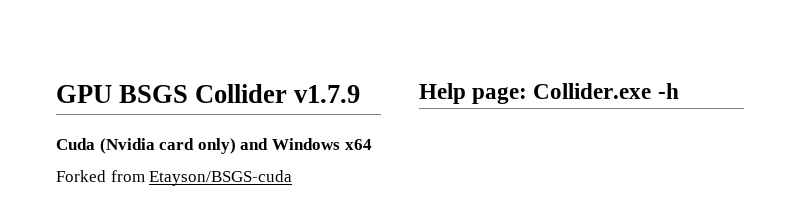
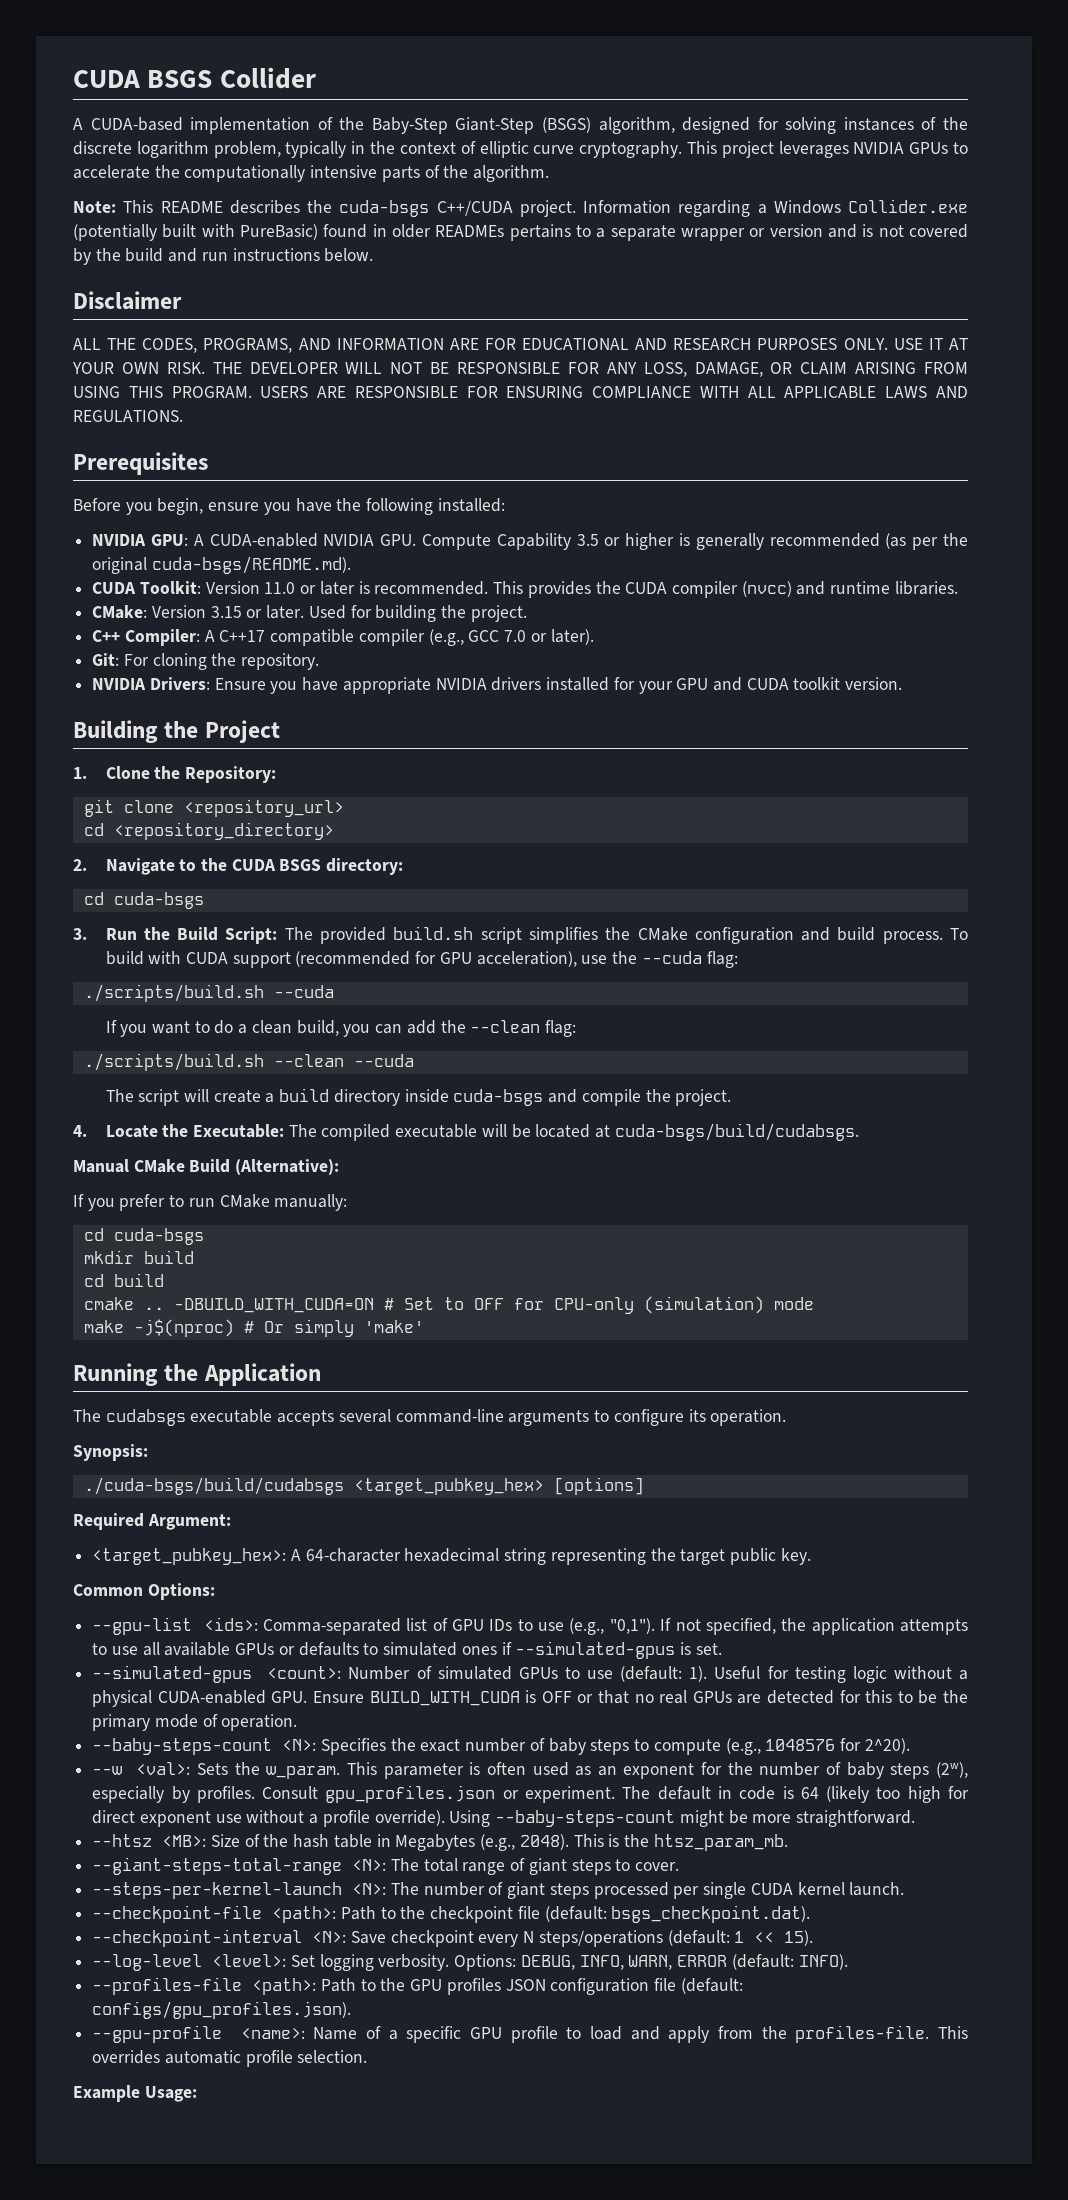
- GPU BSGS Collider v1.7.9
- Cuda (Nvidia card only) and Windows x64
- Forked from Etayson/BSGS-cuda
- Help page: Collider.exe -h
+ CUDA BSGS Collider
+ A CUDA-based implementation of the Baby-Step Giant-Step (BSGS) algorithm, designed for solving instances of the discrete logarithm problem, typically in the context of elliptic curve cryptography. This project leverages NVIDIA GPUs to accelerate the computationally intensive parts of the algorithm.
+ Note: This README describes the cuda-bsgs C++/CUDA project. Information regarding a Windows Collider.exe (potentially built with PureBasic) found in older READMEs pertains to a separate wrapper or version and is not covered by the build and run instructions below.
+ Disclaimer
+ ALL THE CODES, PROGRAMS, AND INFORMATION ARE FOR EDUCATIONAL AND RESEARCH PURPOSES ONLY. USE IT AT YOUR OWN RISK. THE DEVELOPER WILL NOT BE RESPONSIBLE FOR ANY LOSS, DAMAGE, OR CLAIM ARISING FROM USING THIS PROGRAM. USERS ARE RESPONSIBLE FOR ENSURING COMPLIANCE WITH ALL APPLICABLE LAWS AND REGULATIONS.
+ Prerequisites
+ Before you begin, ensure you have the following installed:
+ NVIDIA GPU: A CUDA-enabled NVIDIA GPU. Compute Capability 3.5 or higher is generally recommended (as per the original cuda-bsgs/README.md).
+ CUDA Toolkit: Version 11.0 or later is recommended. This provides the CUDA compiler (nvcc) and runtime libraries.
+ CMake: Version 3.15 or later. Used for building the project.
+ C++ Compiler: A C++17 compatible compiler (e.g., GCC 7.0 or later).
+ Git: For cloning the repository.
+ NVIDIA Drivers: Ensure you have appropriate NVIDIA drivers installed for your GPU and CUDA toolkit version.
+ Building the Project
+ 1. Clone the Repository:
+ git clone <repository_url>
+ cd <repository_directory>
+ 2. Navigate to the CUDA BSGS directory:
+ cd cuda-bsgs
+ 3. Run the Build Script: The provided build.sh script simplifies the CMake configuration and build process. To build with CUDA support (recommended for GPU acceleration), use the --cuda flag:
+ ./scripts/build.sh --cuda
+ If you want to do a clean build, you can add the --clean flag:
+ ./scripts/build.sh --clean --cuda
+ The script will create a build directory inside cuda-bsgs and compile the project.
+ 4. Locate the Executable: The compiled executable will be located at cuda-bsgs/build/cudabsgs.
+ Manual CMake Build (Alternative):
+ If you prefer to run CMake manually:
+ cd cuda-bsgs
+ mkdir build
+ cd build
+ cmake .. -DBUILD_WITH_CUDA=ON # Set to OFF for CPU-only (simulation) mode
+ make -j$(nproc) # Or simply 'make'
+ Running the Application
+ The cudabsgs executable accepts several command-line arguments to configure its operation.
+ Synopsis:
+ ./cuda-bsgs/build/cudabsgs <target_pubkey_hex> [options]
+ Required Argument:
+ <target_pubkey_hex>: A 64-character hexadecimal string representing the target public key.
+ Common Options:
+ --gpu-list <ids>: Comma-separated list of GPU IDs to use (e.g., "0,1"). If not specified, the application attempts to use all available GPUs or defaults to simulated ones if --simulated-gpus is set.
+ --simulated-gpus <count>: Number of simulated GPUs to use (default: 1). Useful for testing logic without a physical CUDA-enabled GPU. Ensure BUILD_WITH_CUDA is OFF or that no real GPUs are detected for this to be the primary mode of operation.
+ --baby-steps-count <N>: Specifies the exact number of baby steps to compute (e.g., 1048576 for 2^20).
+ --w <val>: Sets the w_param. This parameter is often used as an exponent for the number of baby steps (2w), especially by profiles. Consult gpu_profiles.json or experiment. The default in code is 64 (likely too high for direct exponent use without a profile override). Using --baby-steps-count might be more straightforward.
+ --htsz <MB>: Size of the hash table in Megabytes (e.g., 2048). This is the htsz_param_mb.
+ --giant-steps-total-range <N>: The total range of giant steps to cover.
+ --steps-per-kernel-launch <N>: The number of giant steps processed per single CUDA kernel launch.
+ --checkpoint-file <path>: Path to the checkpoint file (default: bsgs_checkpoint.dat).
+ --checkpoint-interval <N>: Save checkpoint every N steps/operations (default: 1 << 15).
+ --log-level <level>: Set logging verbosity. Options: DEBUG, INFO, WARN, ERROR (default: INFO).
+ --profiles-file <path>: Path to the GPU profiles JSON configuration file (default: configs/gpu_profiles.json).
+ --gpu-profile <name>: Name of a specific GPU profile to load and apply from the profiles-file. This overrides automatic profile selection.
+ Example Usage:

